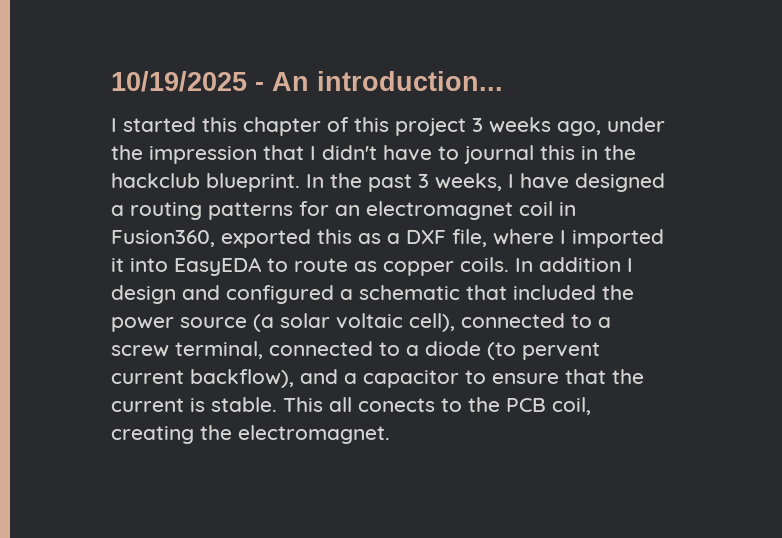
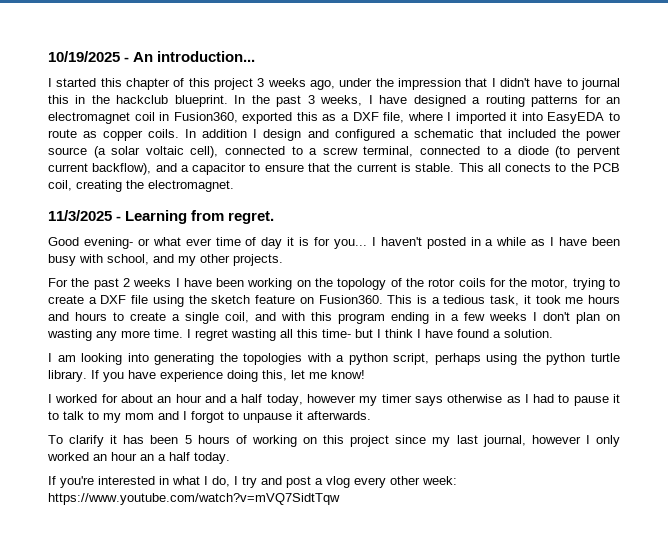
+ 11/3/2025 - Learning from regret.
+ Good evening- or what ever time of day it is for you... I haven't posted in a while as I have been busy with school, and my other projects.
+ For the past 2 weeks I have been working on the topology of the rotor coils for the motor, trying to create a DXF file using the sketch feature on Fusion360. This is a tedious task, it took me hours and hours to create a single coil, and with this program ending in a few weeks I don't plan on wasting any more time. I regret wasting all this time- but I think I have found a solution.
+ I am looking into generating the topologies with a python script, perhaps using the python turtle library. If you have experience doing this, let me know!
+ I worked for about an hour and a half today, however my timer says otherwise as I had to pause it to talk to my mom and I forgot to unpause it afterwards.
+ To clarify it has been 5 hours of working on this project since my last journal, however I only worked an hour an a half today.
+ If you're interested in what I do, I try and post a vlog every other week: https://www.youtube.com/watch?v=mVQ7SidtTqw

